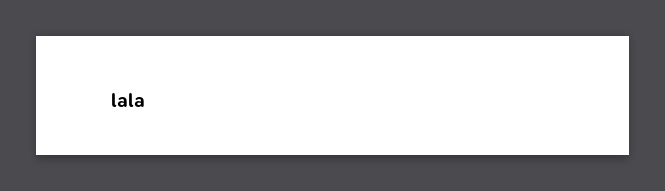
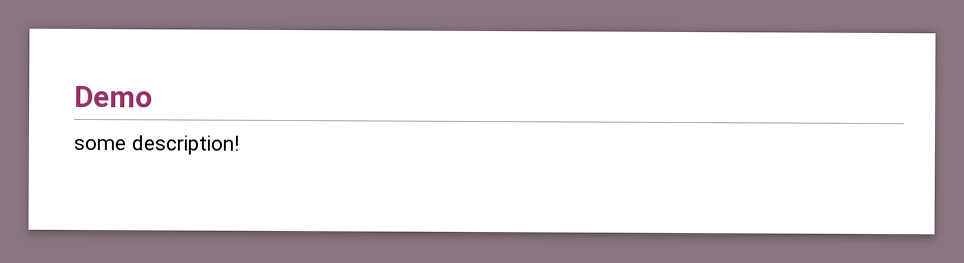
- lala
+ Demo
+ some description!

